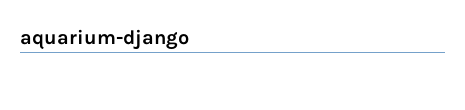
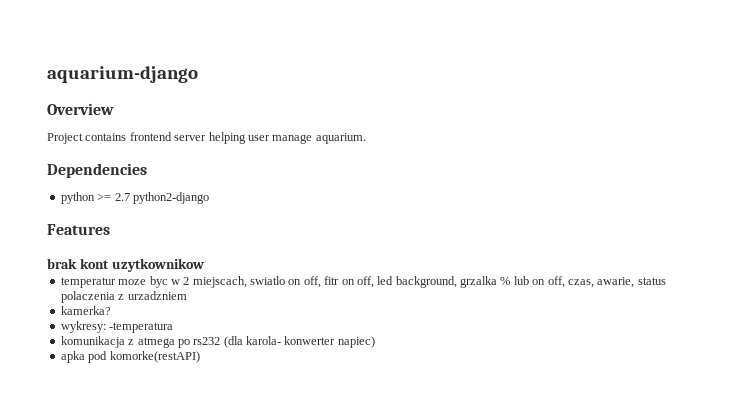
+ Overview
+ Project contains frontend server helping user manage aquarium.
+ Dependencies
+ python >= 2.7 python2-django
+ Features
+ brak kont uzytkownikow
+ temperatur moze byc w 2 miejscach, swiatlo on off, fitr on off, led background, grzalka % lub on off, czas, awarie, status polaczenia z urzadzniem
+ kamerka?
+ wykresy: -temperatura
+ komunikacja z atmega po rs232 (dla karola- konwerter napiec)
+ apka pod komorke(restAPI)

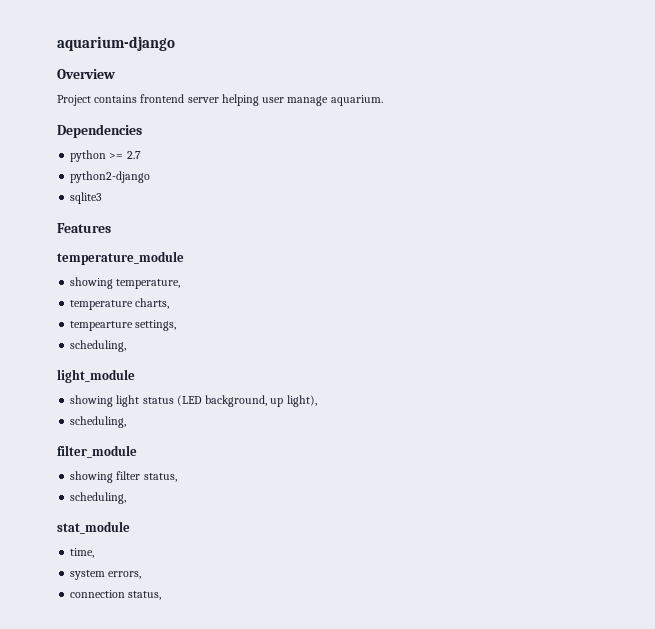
- python >= 2.7 python2-django
+ python >= 2.7
+ python2-django
+ sqlite3
- brak kont uzytkownikow
- temperatur moze byc w 2 miejscach, swiatlo on off, fitr on off, led background, grzalka % lub on off, czas, awarie, status polaczenia z urzadzniem
- kamerka?
- wykresy: -temperatura
- komunikacja z atmega po rs232 (dla karola- konwerter napiec)
- apka pod komorke(restAPI)
+ temperature_module
+ showing temperature,
+ temperature charts,
+ tempearture settings,
+ scheduling,
+ light_module
+ showing light status (LED background, up light),
+ scheduling,
+ filter_module
+ showing filter status,
+ scheduling,
+ stat_module
+ time,
+ system errors,
+ connection status,

